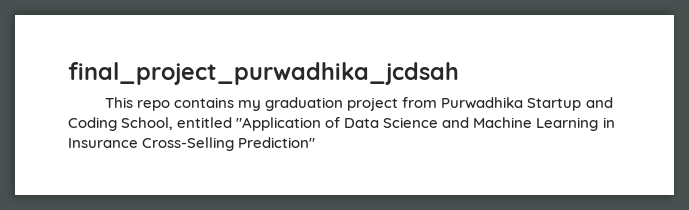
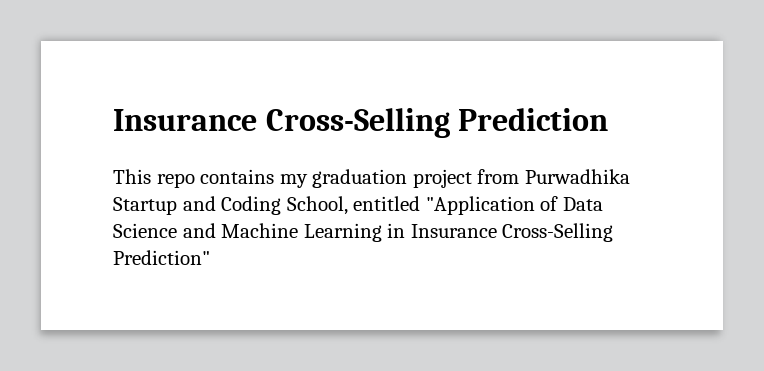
- final_project_purwadhika_jcdsah
+ Insurance Cross-Selling Prediction

